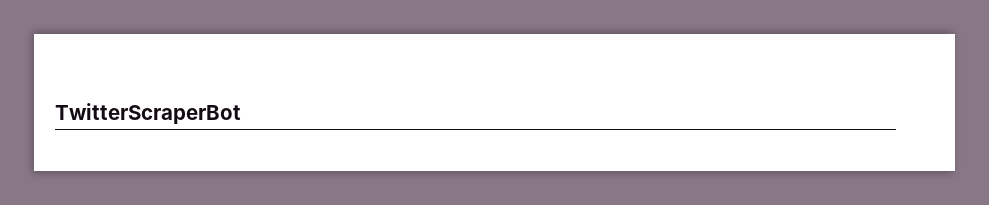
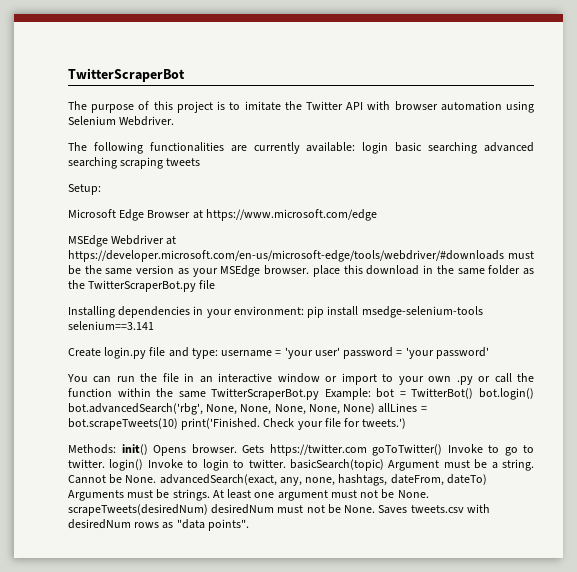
+ The purpose of this project is to imitate the Twitter API with browser automation using Selenium Webdriver.
+ The following functionalities are currently available: login basic searching advanced searching scraping tweets
+ Setup:
+ Microsoft Edge Browser at https://www.microsoft.com/edge
+ MSEdge Webdriver at https://developer.microsoft.com/en-us/microsoft-edge/tools/webdriver/#downloads must be the same version as your MSEdge browser. place this download in the same folder as the TwitterScraperBot.py file
+ Installing dependencies in your environment: pip install msedge-selenium-tools selenium==3.141
+ Create login.py file and type: username = 'your user' password = 'your password'
+ You can run the file in an interactive window or import to your own .py or call the function within the same TwitterScraperBot.py Example: bot = TwitterBot() bot.login() bot.advancedSearch('rbg', None, None, None, None, None) allLines = bot.scrapeTweets(10) print('Finished. Check your file for tweets.')
+ Methods: init() Opens browser. Gets https://twitter.com goToTwitter() Invoke to go to twitter. login() Invoke to login to twitter. basicSearch(topic) Argument must be a string. Cannot be None. advancedSearch(exact, any, none, hashtags, dateFrom, dateTo) Arguments must be strings. At least one argument must not be None. scrapeTweets(desiredNum) desiredNum must not be None. Saves tweets.csv with desiredNum rows as "data points".

